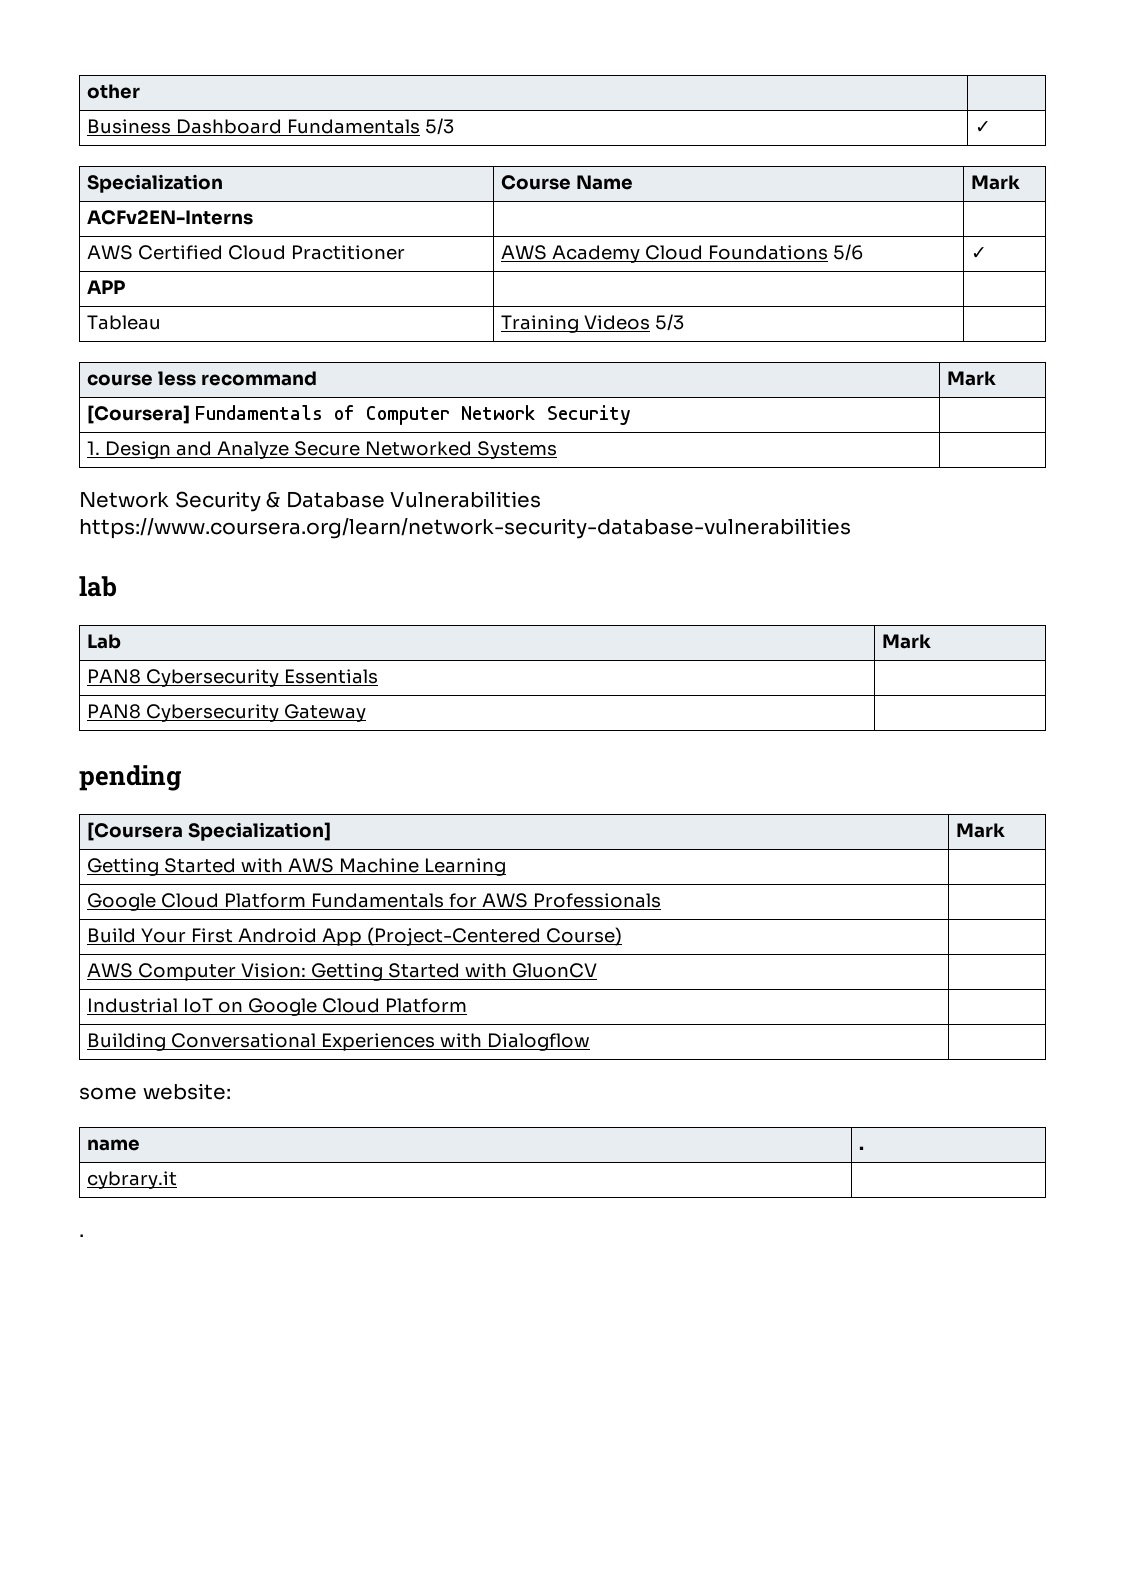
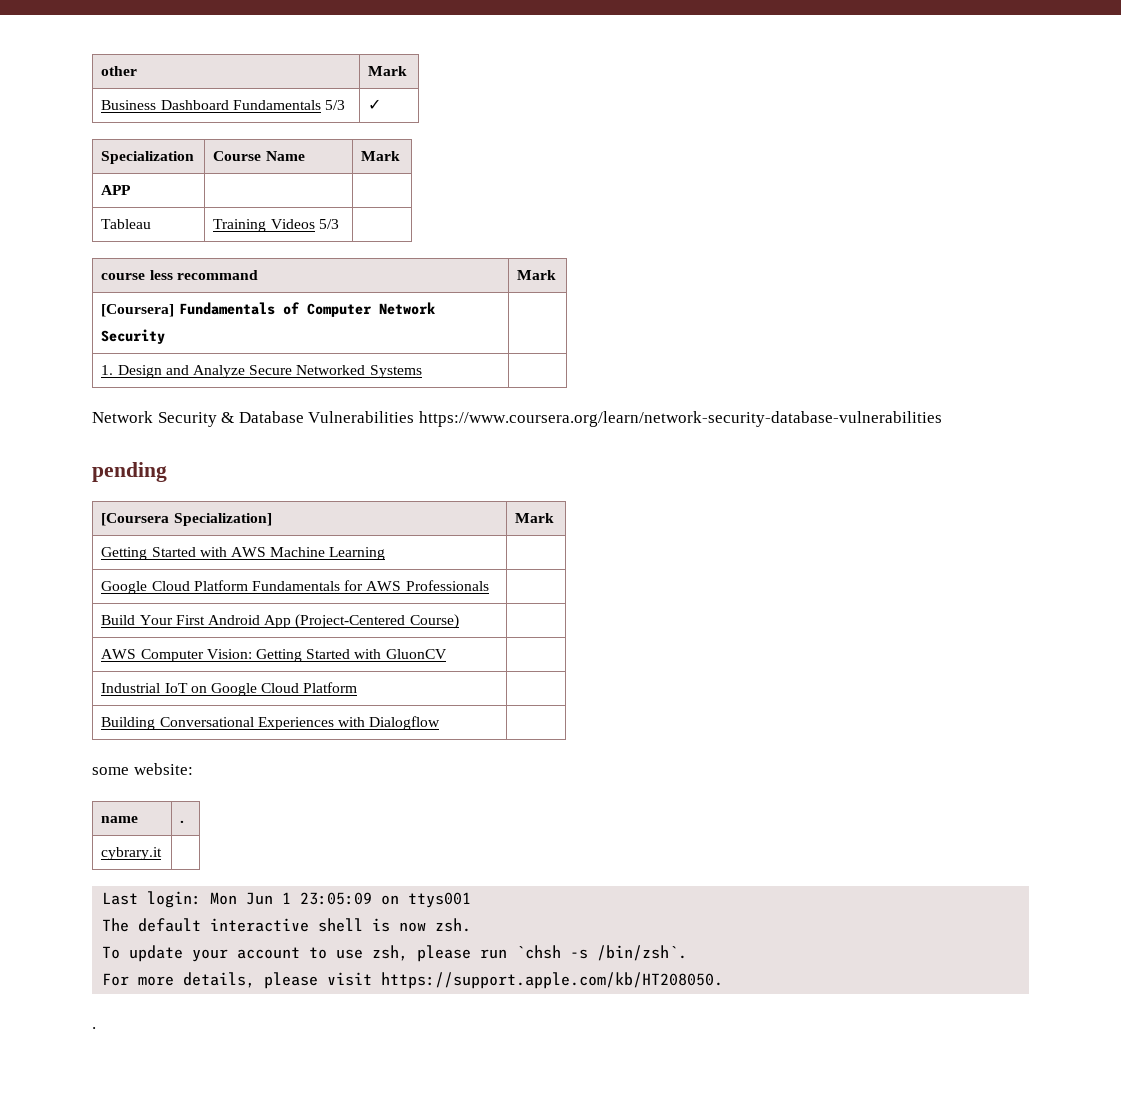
- other |
+ other | Mark
- ACFv2EN-Interns | |
- AWS Certified Cloud Practitioner | AWS Academy Cloud Foundations 5/6 | ✓
- lab
- Lab | Mark
- PAN8 Cybersecurity Essentials |
- PAN8 Cybersecurity Gateway |
+ Last login: Mon Jun 1 23:05:09 on ttys001
+ The default interactive shell is now zsh.
+ To update your account to use zsh, please run `chsh -s /bin/zsh`.
+ For more details, please visit https://support.apple.com/kb/HT208050.

